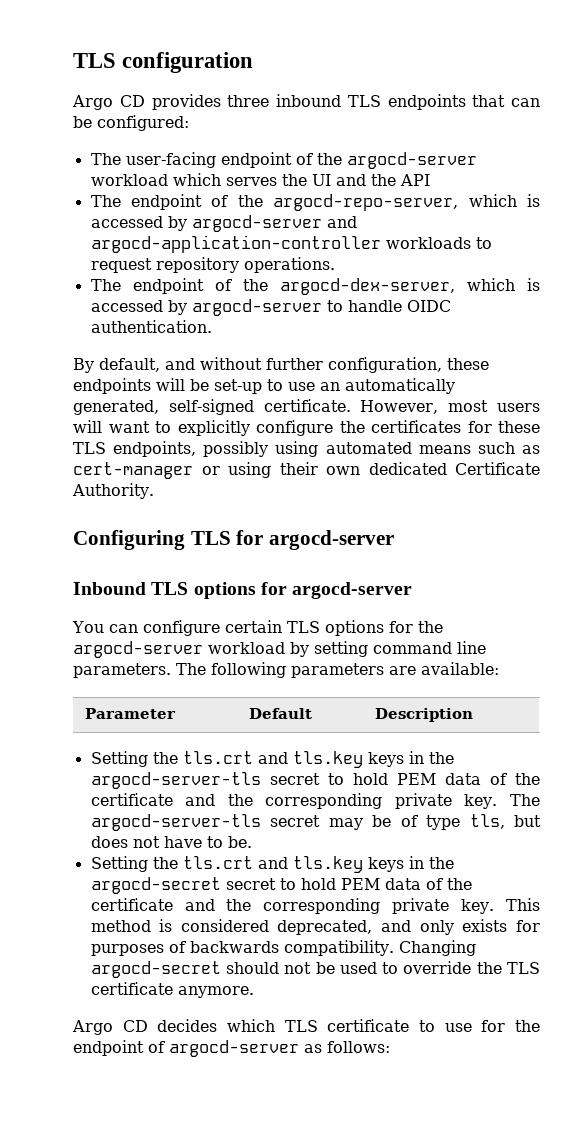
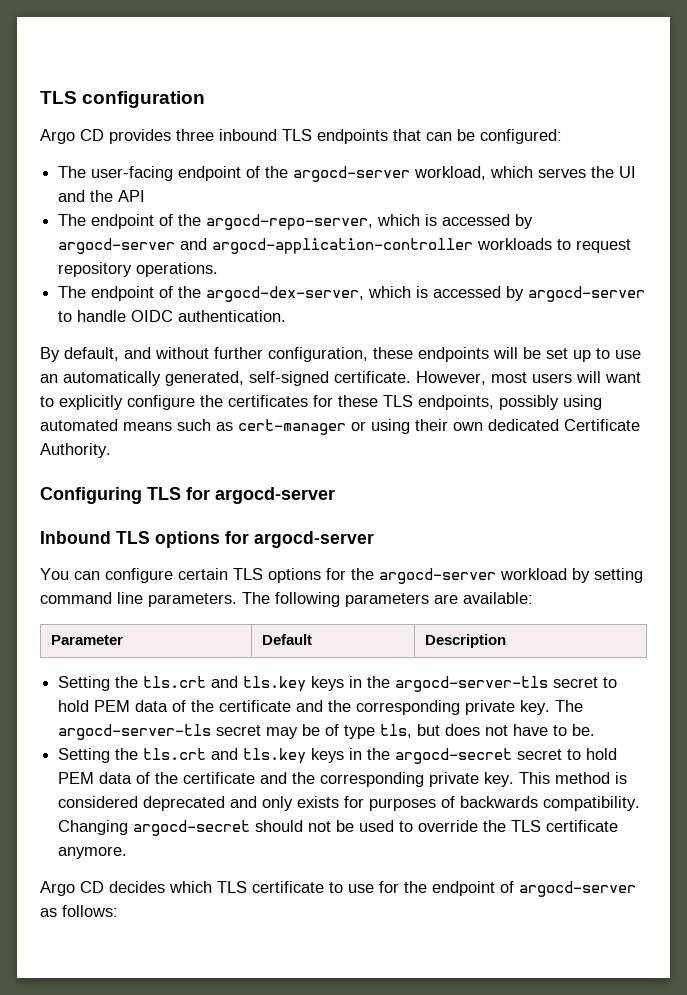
- The user-facing endpoint of the argocd-server workload which serves the UI and the API
+ The user-facing endpoint of the argocd-server workload, which serves the UI and the API
- By default, and without further configuration, these endpoints will be set-up to use an automatically generated, self-signed certificate.
+ By default, and without further configuration, these endpoints will be set up to use an automatically generated, self-signed certificate.
- This method is considered deprecated, and only exists for purposes of backwards compatibility.
+ This method is considered deprecated and only exists for purposes of backwards compatibility.

